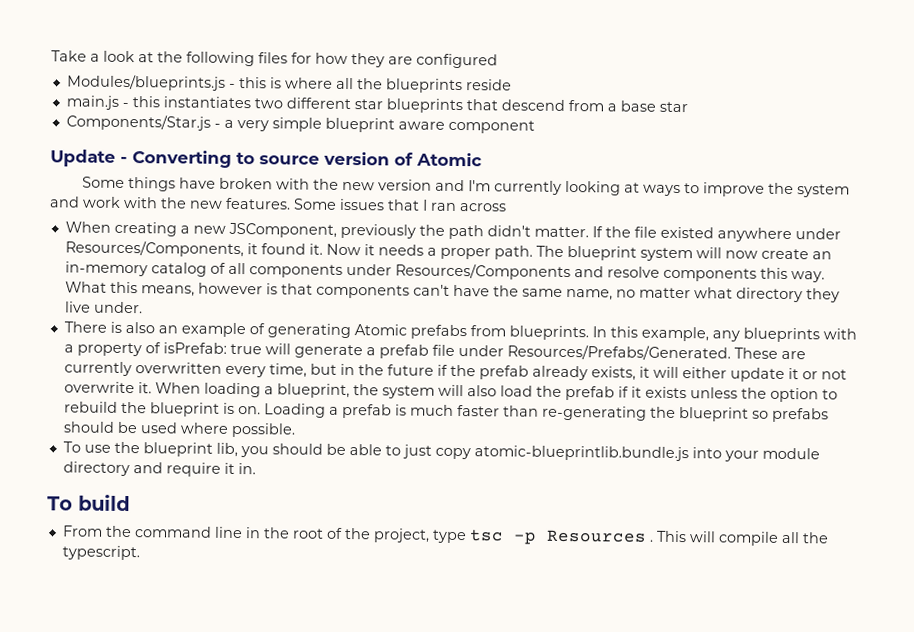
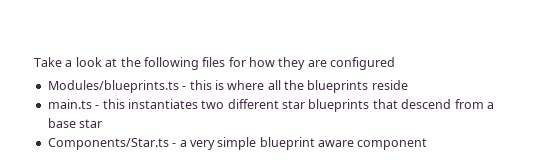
- Modules/blueprints.js - this is where all the blueprints reside
+ Modules/blueprints.ts - this is where all the blueprints reside
- main.js - this instantiates two different star blueprints that descend from a base star
+ main.ts - this instantiates two different star blueprints that descend from a base star
- Components/Star.js - a very simple blueprint aware component
+ Components/Star.ts - a very simple blueprint aware component
- Update - Converting to source version of Atomic
- Some things have broken with the new version and I'm currently looking at ways to improve the system and work with the new features. Some issues that I ran across
- When creating a new JSComponent, previously the path didn't matter. If the file existed anywhere under Resources/Components, it found it. Now it needs a proper path. The blueprint system will now create an in-memory catalog of all components under Resources/Components and resolve components this way. What this means, however is that components can't have the same name, no matter what directory they live under.
- There is also an example of generating Atomic prefabs from blueprints. In this example, any blueprints with a property of isPrefab: true will generate a prefab file under Resources/Prefabs/Generated. These are currently overwritten every time, but in the future if the prefab already exists, it will either update it or not overwrite it. When loading a blueprint, the system will also load the prefab if it exists unless the option to rebuild the blueprint is on. Loading a prefab is much faster than re-generating the blueprint so prefabs should be used where possible.
- To use the blueprint lib, you should be able to just copy atomic-blueprintlib.bundle.js into your module directory and require it in.
- To build
- From the command line in the root of the project, type tsc -p Resources . This will compile all the typescript.

